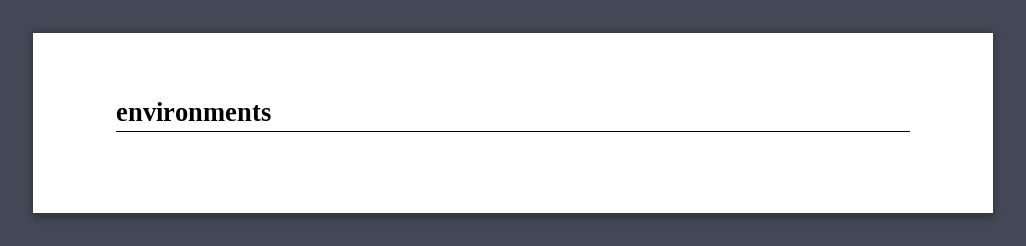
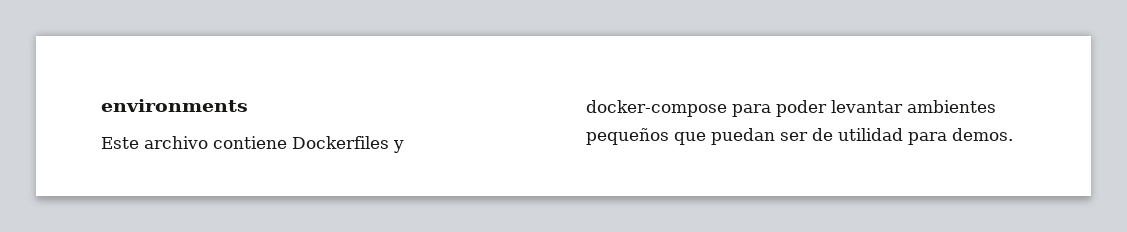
+ Este archivo contiene Dockerfiles y docker-compose para poder levantar ambientes pequeños que puedan ser de utilidad para demos.

